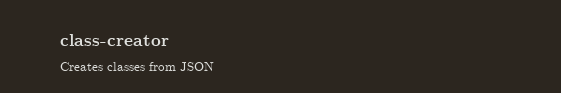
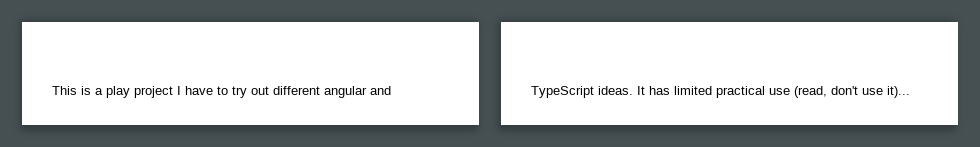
- class-creator
- Creates classes from JSON
+ This is a play project I have to try out different angular and TypeScript ideas. It has limited practical use (read, don't use it)...

